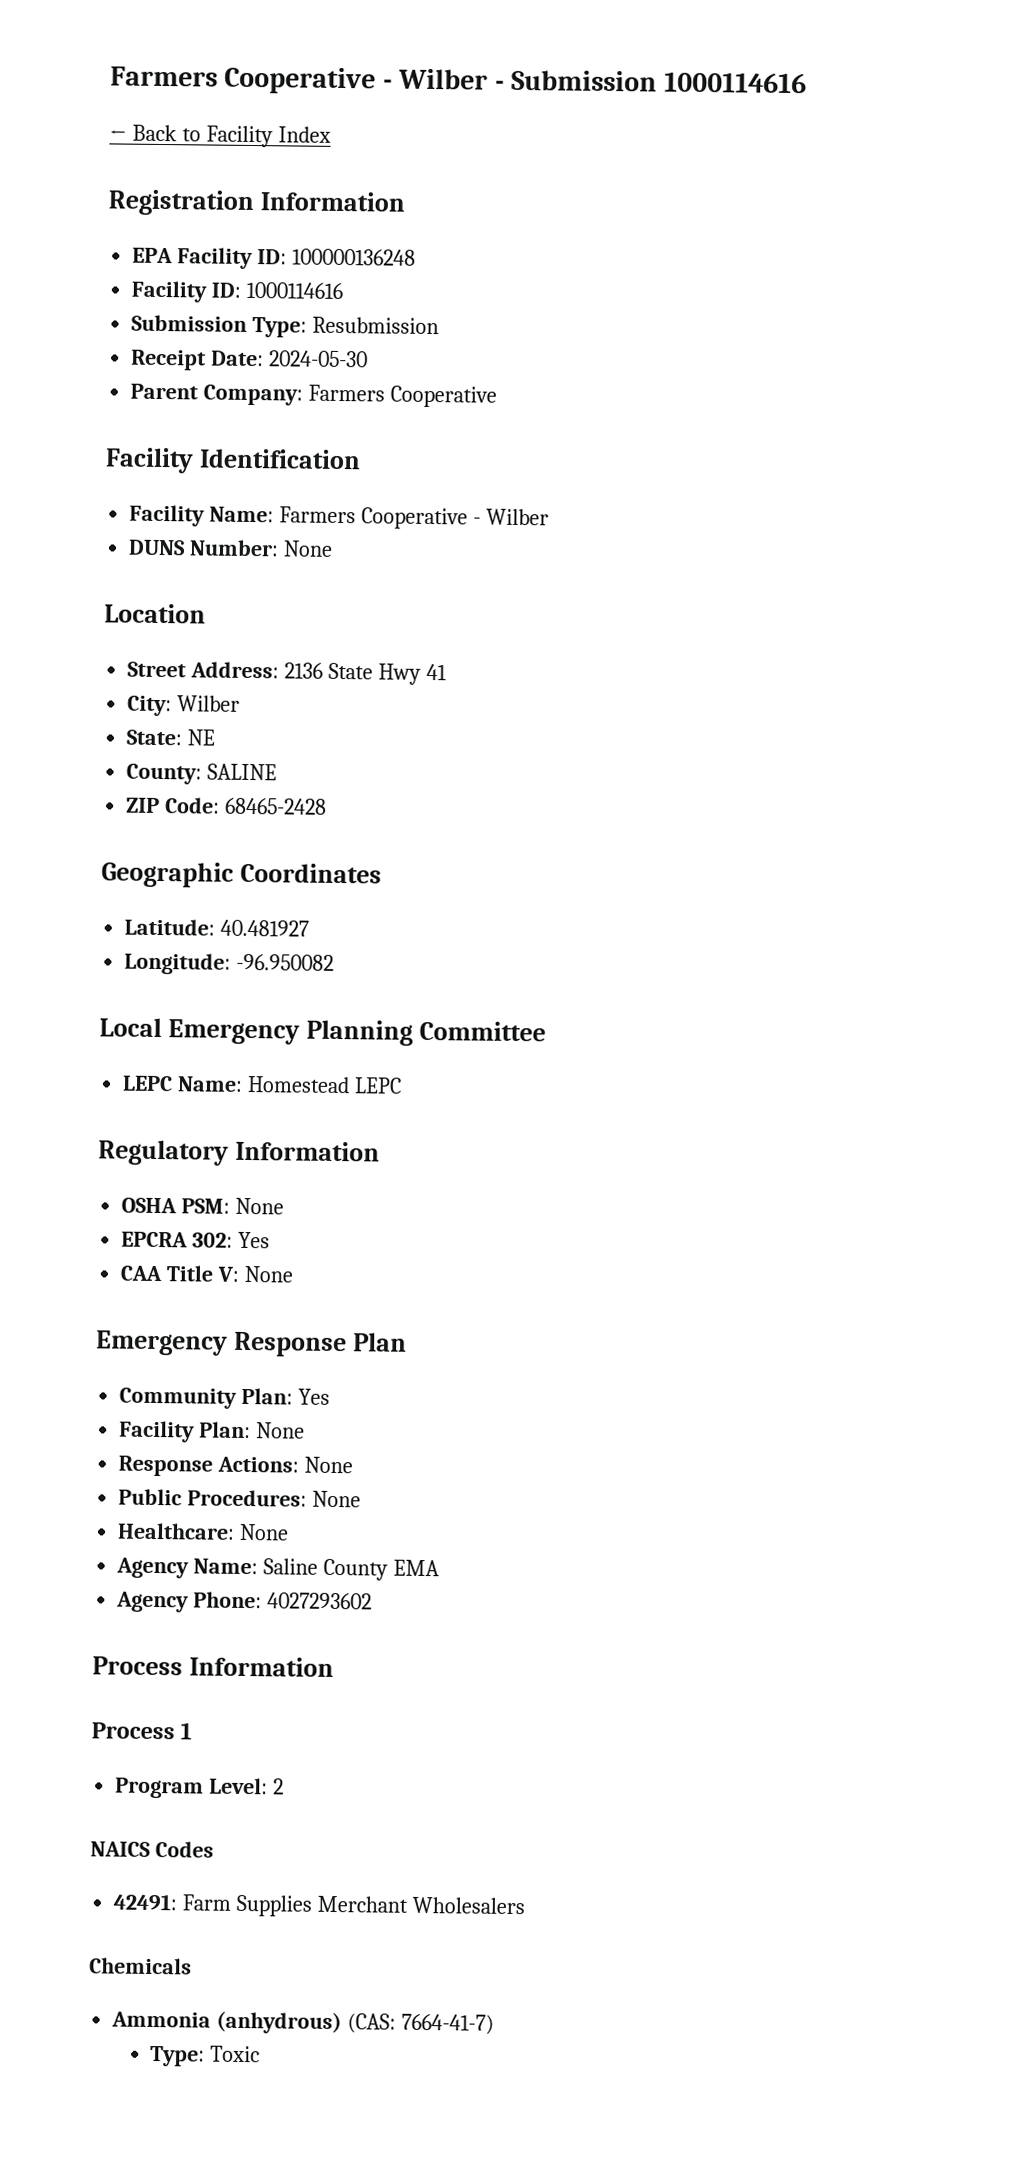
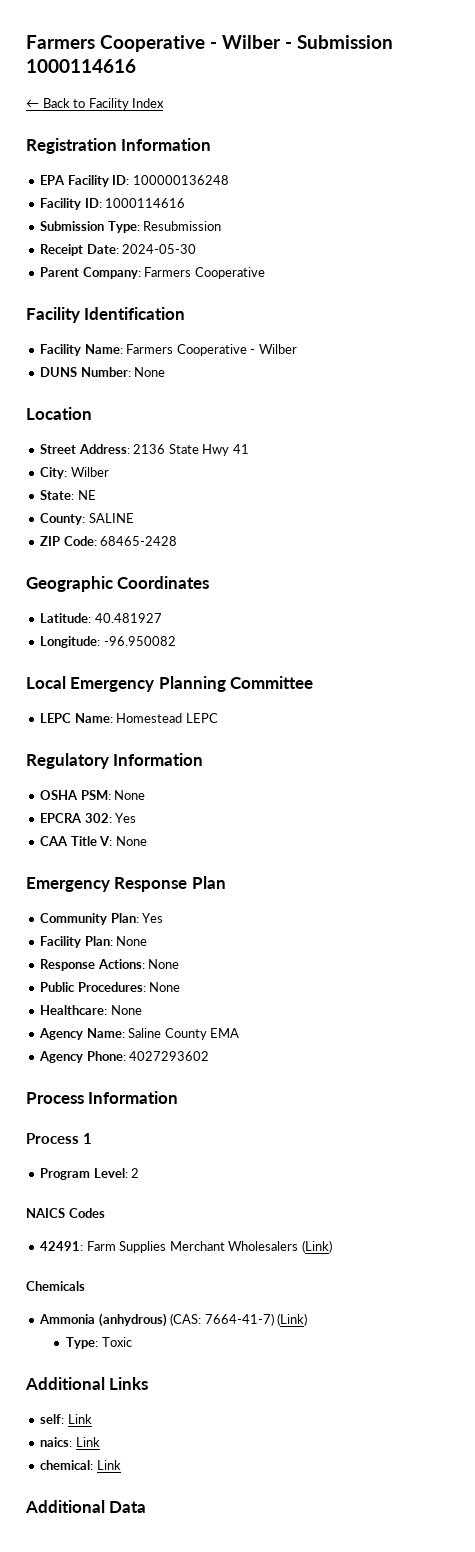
- 42491: Farm Supplies Merchant Wholesalers
+ 42491: Farm Supplies Merchant Wholesalers (Link)
- Ammonia (anhydrous) (CAS: 7664-41-7)
+ Ammonia (anhydrous) (CAS: 7664-41-7) (Link)
+ Additional Links
+ self: Link
+ naics: Link
+ chemical: Link
+ Additional Data

